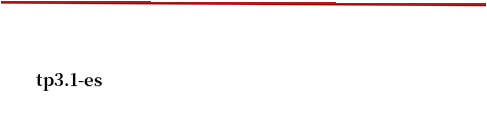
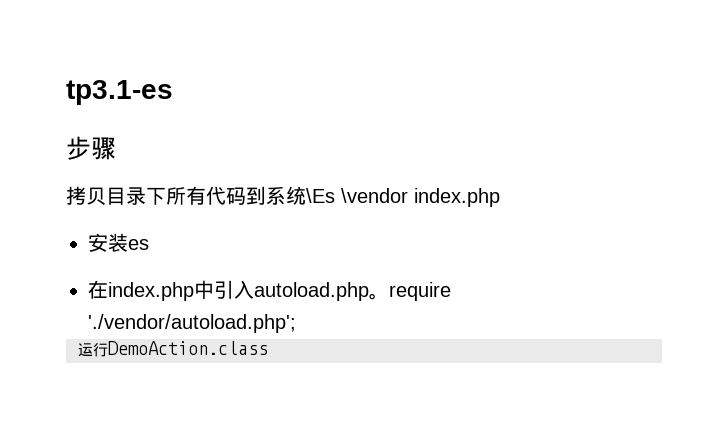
+ 步骤
+ 拷贝目录下所有代码到系统\Es \vendor index.php
+ 安装es
+ 在index.php中引入autoload.php。require './vendor/autoload.php';
+ 运行DemoAction.class

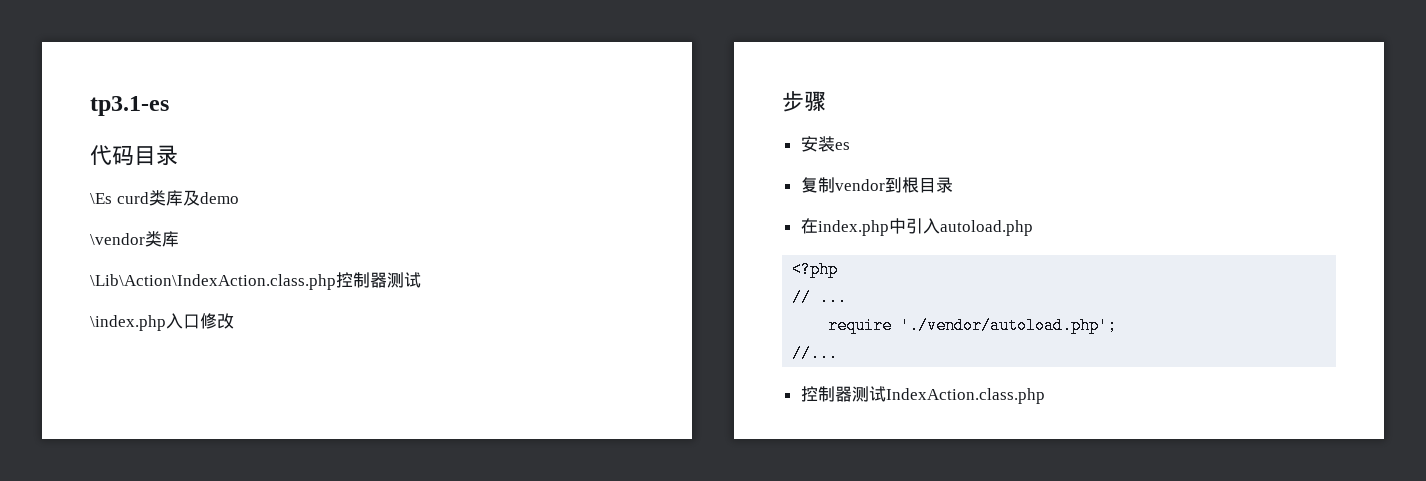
+ 代码目录
+ \Es curd类库及demo
+ \vendor类库
+ \Lib\Action\IndexAction.class.php控制器测试
+ \index.php入口修改
  步骤
- 拷贝目录下所有代码到系统\Es \vendor index.php
  安装es
+ 复制vendor到根目录
- 在index.php中引入autoload.php。require './vendor/autoload.php';
+ 在index.php中引入autoload.php
+ <?php
+ // ...
+ require './vendor/autoload.php';
- 运行DemoAction.class
+ //...
+ 控制器测试IndexAction.class.php

